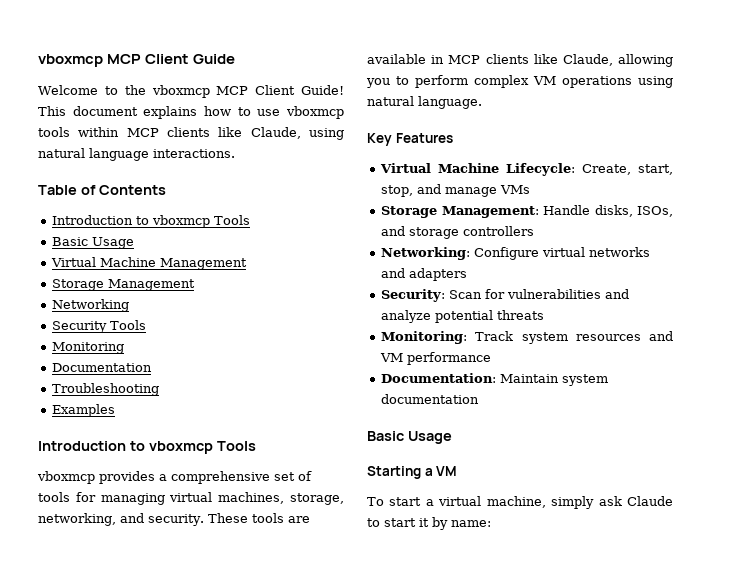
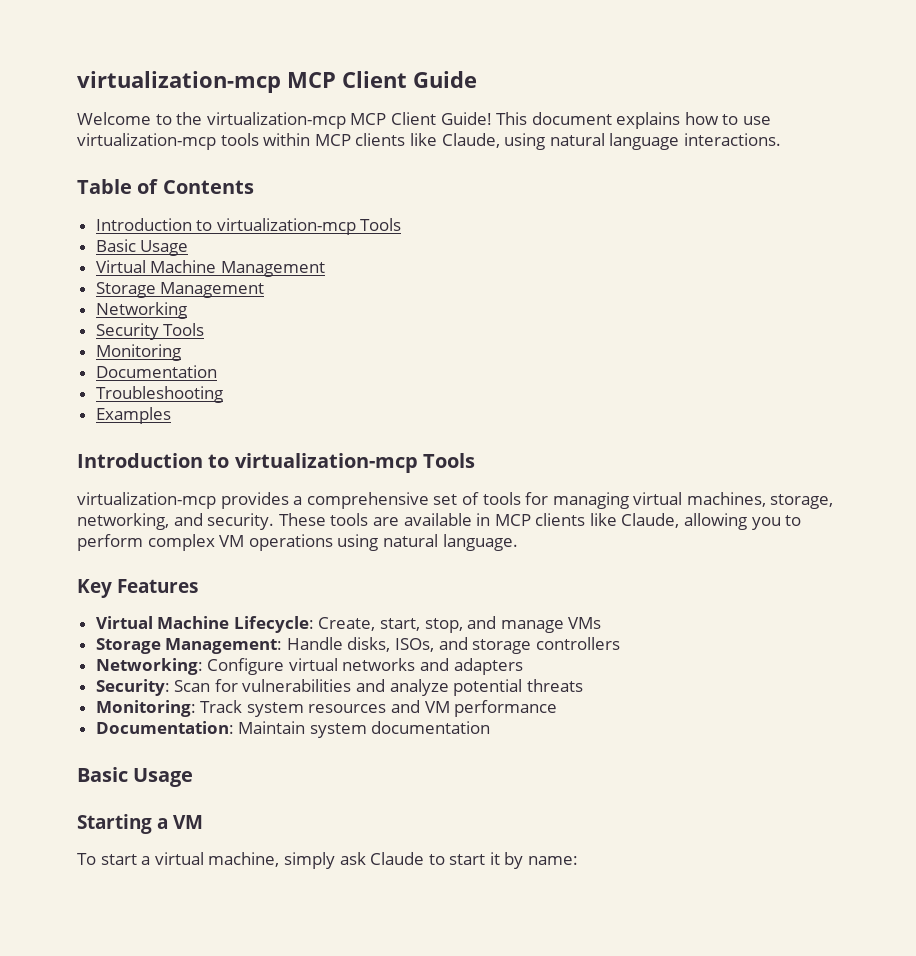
- vboxmcp MCP Client Guide
+ virtualization-mcp MCP Client Guide
- Welcome to the vboxmcp MCP Client Guide!
+ Welcome to the virtualization-mcp MCP Client Guide!
- This document explains how to use vboxmcp tools within MCP clients like Claude, using natural language interactions.
+ This document explains how to use virtualization-mcp tools within MCP clients like Claude, using natural language interactions.
  Table of Contents
- Introduction to vboxmcp Tools
+ Introduction to virtualization-mcp Tools
  Examples
- Introduction to vboxmcp Tools
- vboxmcp provides a comprehensive set of tools for managing virtual machines, storage, networking, and security.
+ Introduction to virtualization-mcp Tools
+ virtualization-mcp provides a comprehensive set of tools for managing virtual machines, storage, networking, and security.

